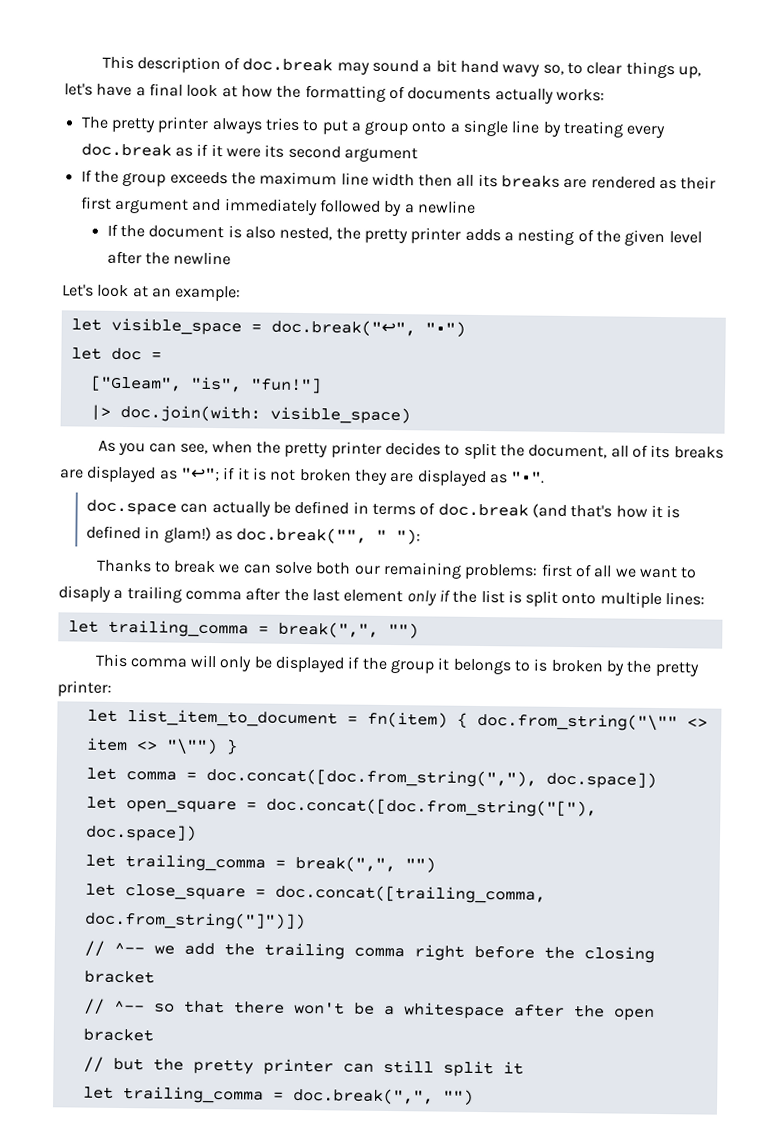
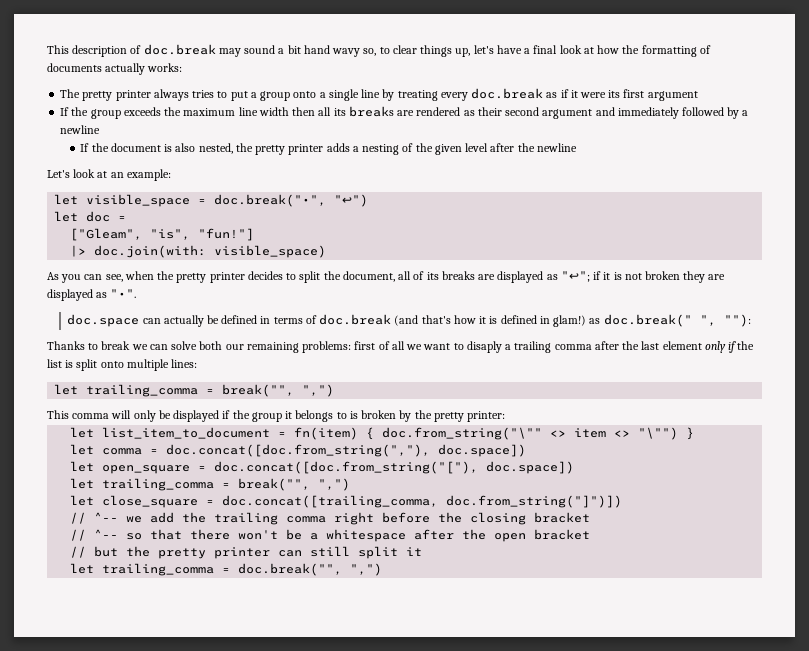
- The pretty printer always tries to put a group onto a single line by treating every doc.break as if it were its second argument
+ The pretty printer always tries to put a group onto a single line by treating every doc.break as if it were its first argument
- If the group exceeds the maximum line width then all its breaks are rendered as their first argument and immediately followed by a newline
+ If the group exceeds the maximum line width then all its breaks are rendered as their second argument and immediately followed by a newline
- let visible_space = doc.break("↩", "•")
+ let visible_space = doc.break("•", "↩")
- doc.space can actually be defined in terms of doc.break (and that's how it is defined in glam!) as doc.break("", " "):
+ doc.space can actually be defined in terms of doc.break (and that's how it is defined in glam!) as doc.break(" ", ""):
  Thanks to break we can solve both our remaining problems: first of all we want to disaply a trailing comma after the last element only if the list is split onto multiple lines:
- let trailing_comma = break(",", "")
+ let trailing_comma = break("", ",")
  let open_square = doc.concat([doc.from_string("["), doc.space])
- let trailing_comma = break(",", "")
+ let trailing_comma = break("", ",")
- let trailing_comma = doc.break(",", "")
+ let trailing_comma = doc.break("", ",")

